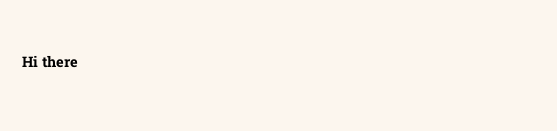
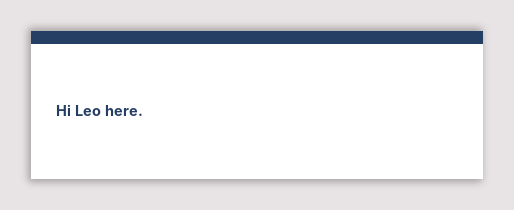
- Hi there
+ Hi Leo here.

